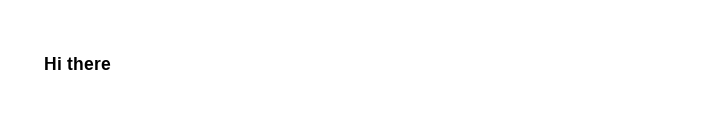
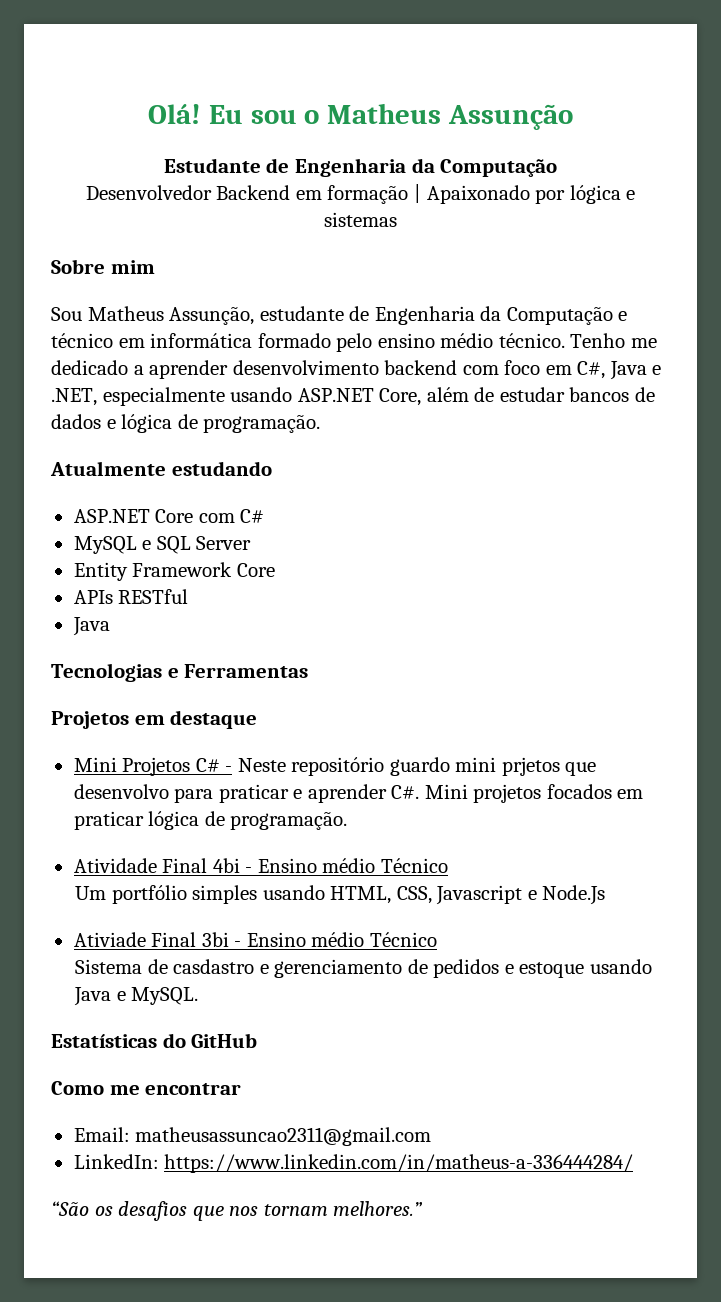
- Hi there
+ Olá! Eu sou o Matheus Assunção
+ Estudante de Engenharia da Computação
+ Desenvolvedor Backend em formação | Apaixonado por lógica e sistemas
+ Sobre mim
+ Sou Matheus Assunção, estudante de Engenharia da Computação e técnico em informática formado pelo ensino médio técnico. Tenho me dedicado a aprender desenvolvimento backend com foco em C#, Java e .NET, especialmente usando ASP.NET Core, além de estudar bancos de dados e lógica de programação.
+ Atualmente estudando
+ ASP.NET Core com C#
+ MySQL e SQL Server
+ Entity Framework Core
+ APIs RESTful
+ Java
+ Tecnologias e Ferramentas
+ Projetos em destaque
+ Mini Projetos C# - Neste repositório guardo mini prjetos que desenvolvo para praticar e aprender C#. Mini projetos focados em praticar lógica de programação.
+ Atividade Final 4bi - Ensino médio Técnico
+ Um portfólio simples usando HTML, CSS, Javascript e Node.Js
+ Ativiade Final 3bi - Ensino médio Técnico
+ Sistema de casdastro e gerenciamento de pedidos e estoque usando Java e MySQL.
+ Estatísticas do GitHub
+ Como me encontrar
+ Email: matheusassuncao2311@gmail.com
+ LinkedIn: https://www.linkedin.com/in/matheus-a-336444284/
+ “São os desafios que nos tornam melhores.”

